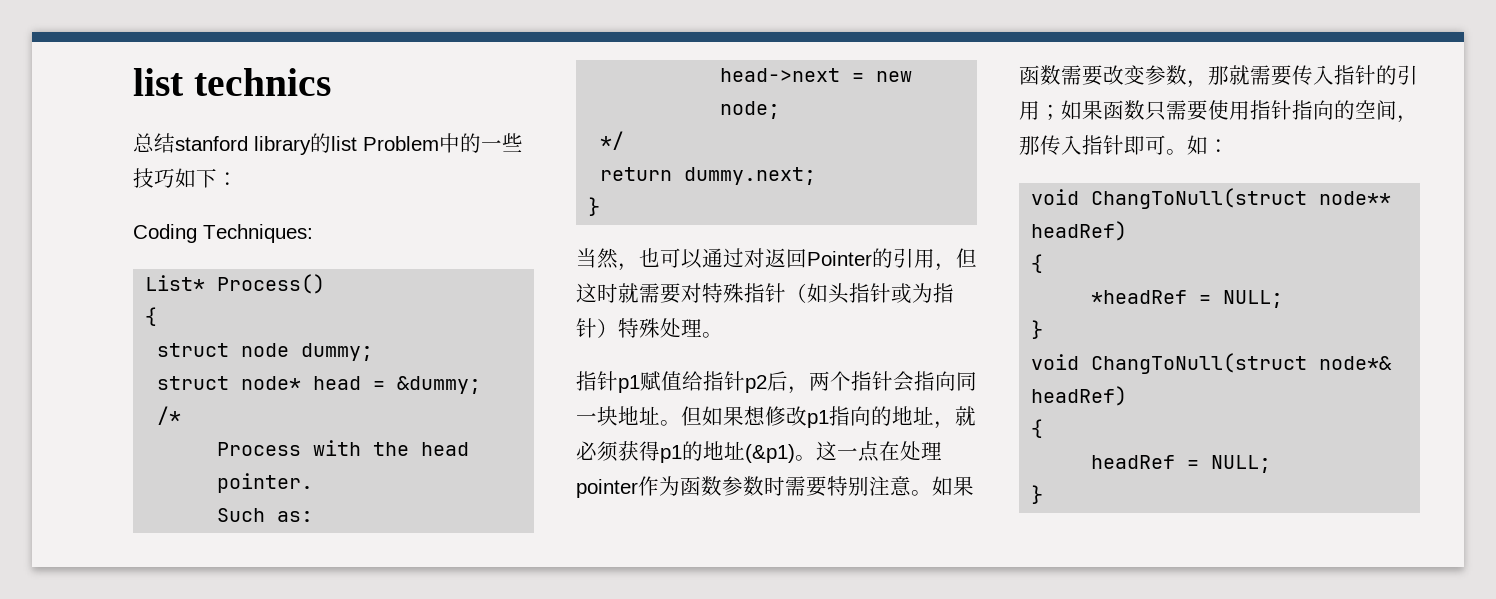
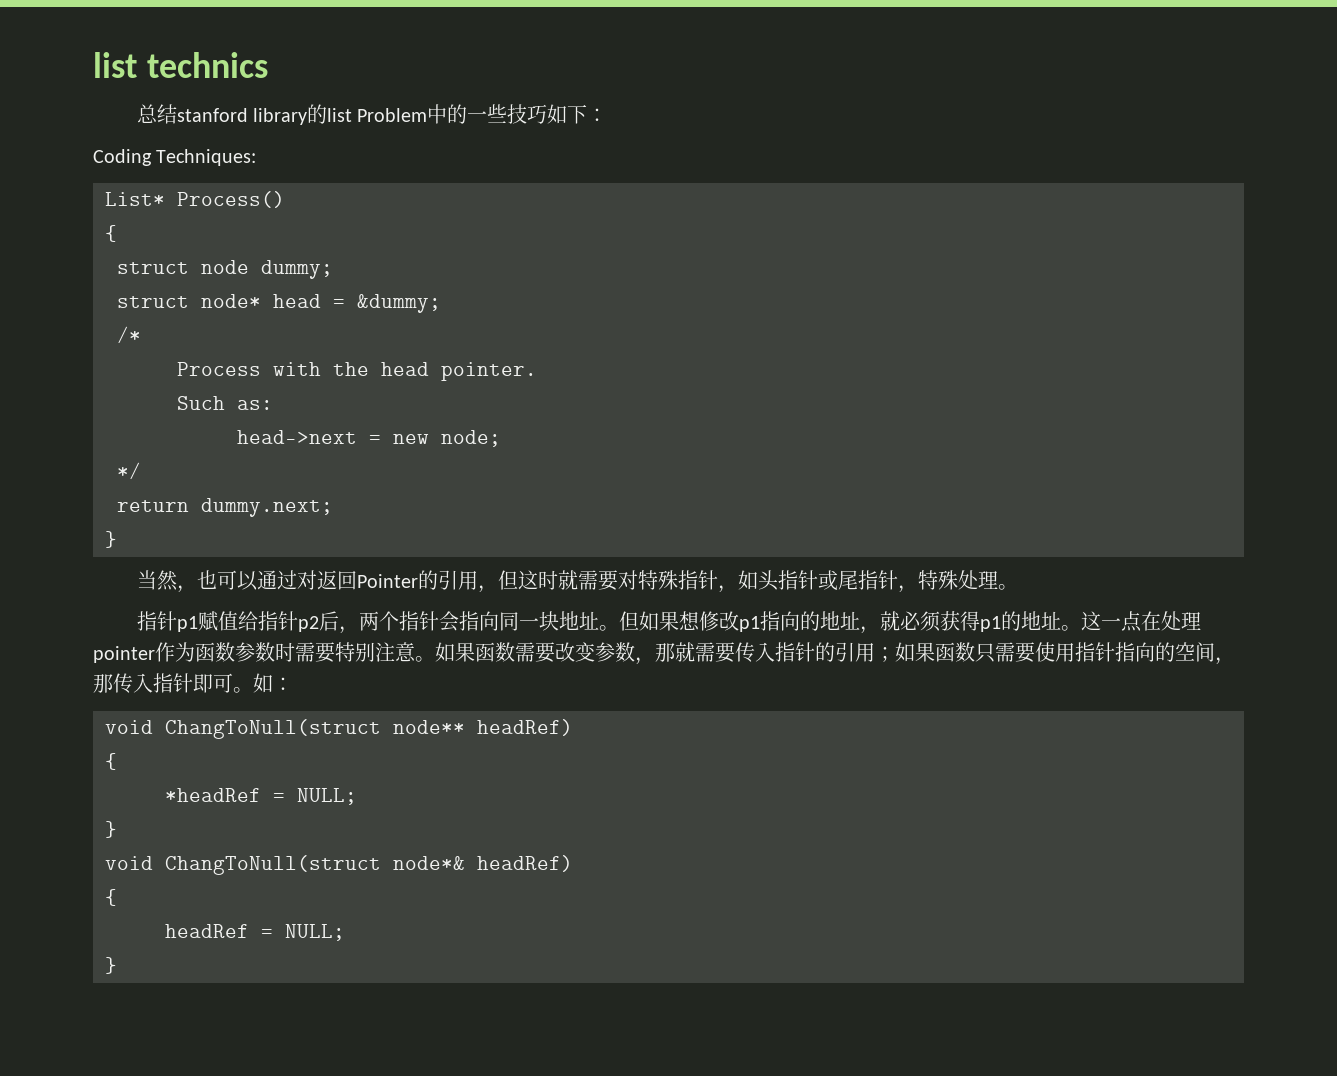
- 当然，也可以通过对返回Pointer的引用，但这时就需要对特殊指针（如头指针或为指针）特殊处理。
+ 当然，也可以通过对返回Pointer的引用，但这时就需要对特殊指针，如头指针或尾指针，特殊处理。
- 但如果想修改p1指向的地址，就必须获得p1的地址(&p1)。
+ 但如果想修改p1指向的地址，就必须获得p1的地址。

